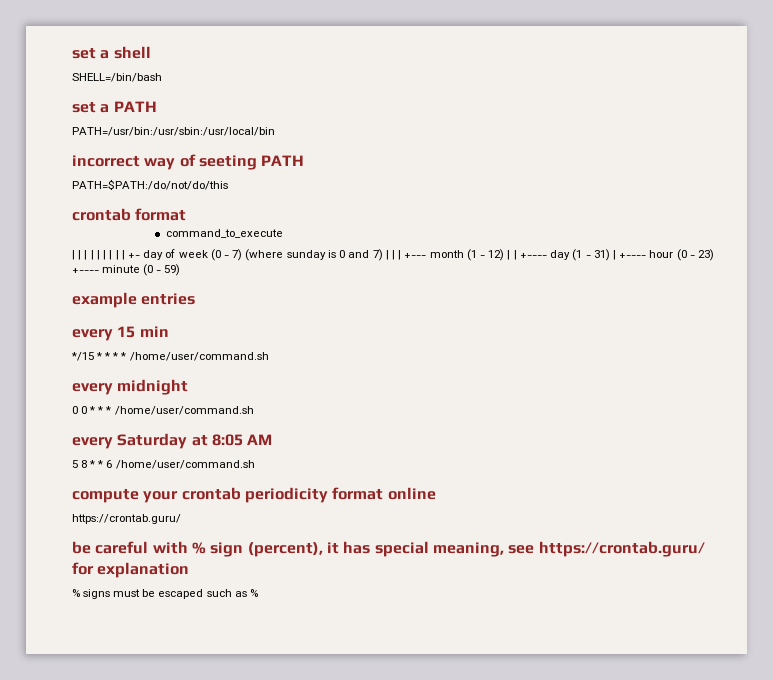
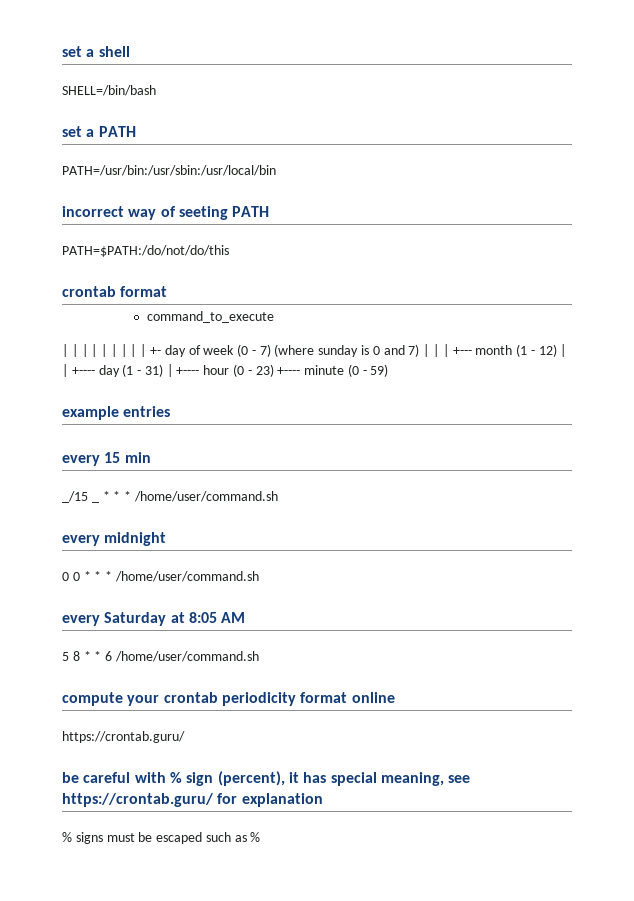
- */15 * * * * /home/user/command.sh
+ _/15 _ * * * /home/user/command.sh

